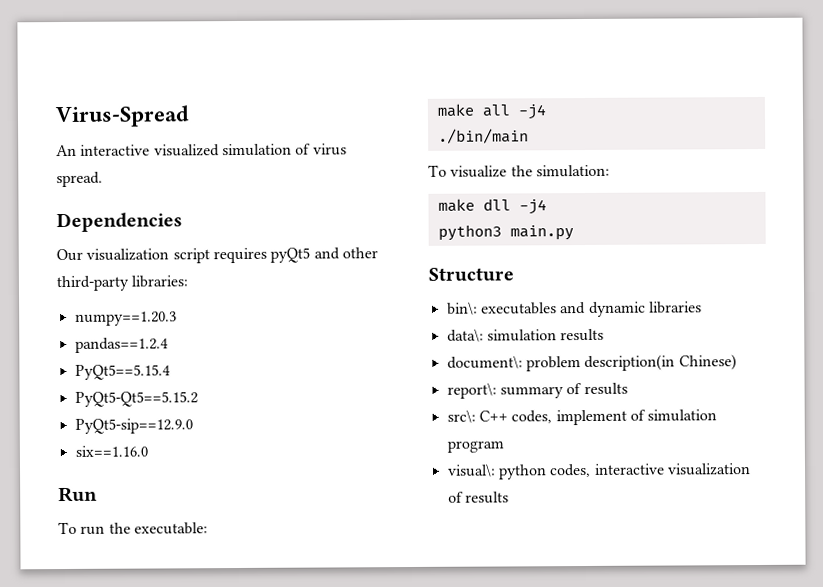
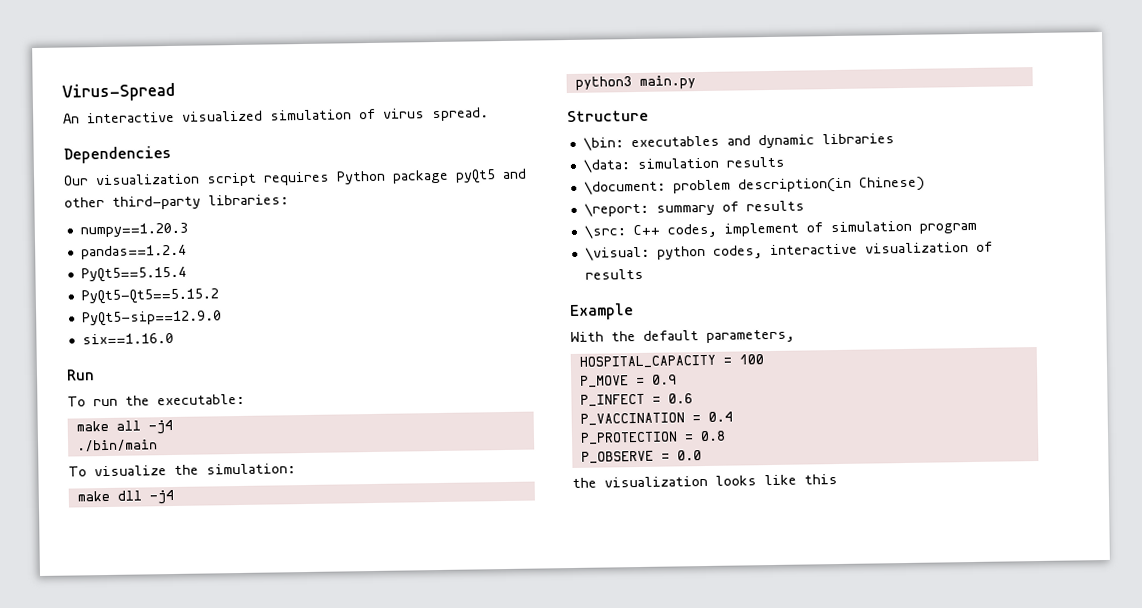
- Our visualization script requires pyQt5 and other third-party libraries:
+ Our visualization script requires Python package pyQt5 and other third-party libraries:
- bin\: executables and dynamic libraries
+ \bin: executables and dynamic libraries
- data\: simulation results
+ \data: simulation results
- document\: problem description(in Chinese)
+ \document: problem description(in Chinese)
- report\: summary of results
+ \report: summary of results
- src\: C++ codes, implement of simulation program
+ \src: C++ codes, implement of simulation program
- visual\: python codes, interactive visualization of results
+ \visual: python codes, interactive visualization of results
+ Example
+ With the default parameters,
+ HOSPITAL_CAPACITY = 100
+ P_MOVE = 0.9
+ P_INFECT = 0.6
+ P_VACCINATION = 0.4
+ P_PROTECTION = 0.8
+ P_OBSERVE = 0.0
+ the visualization looks like this

